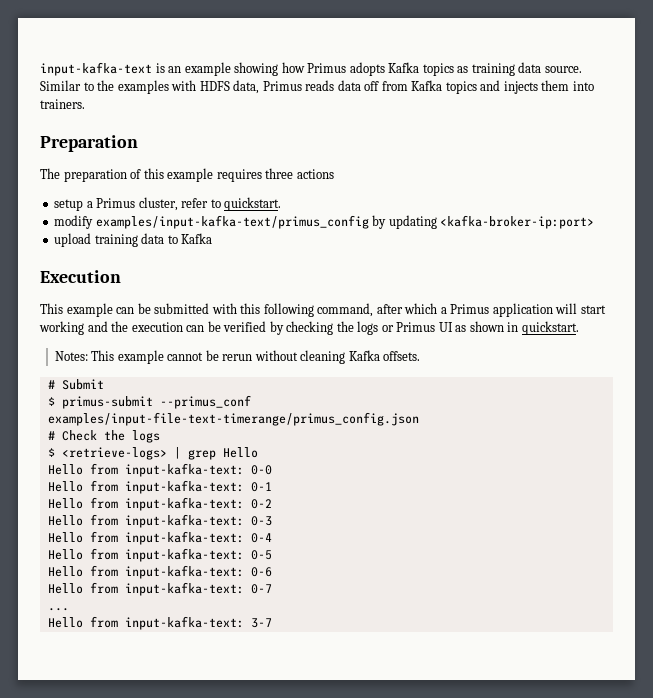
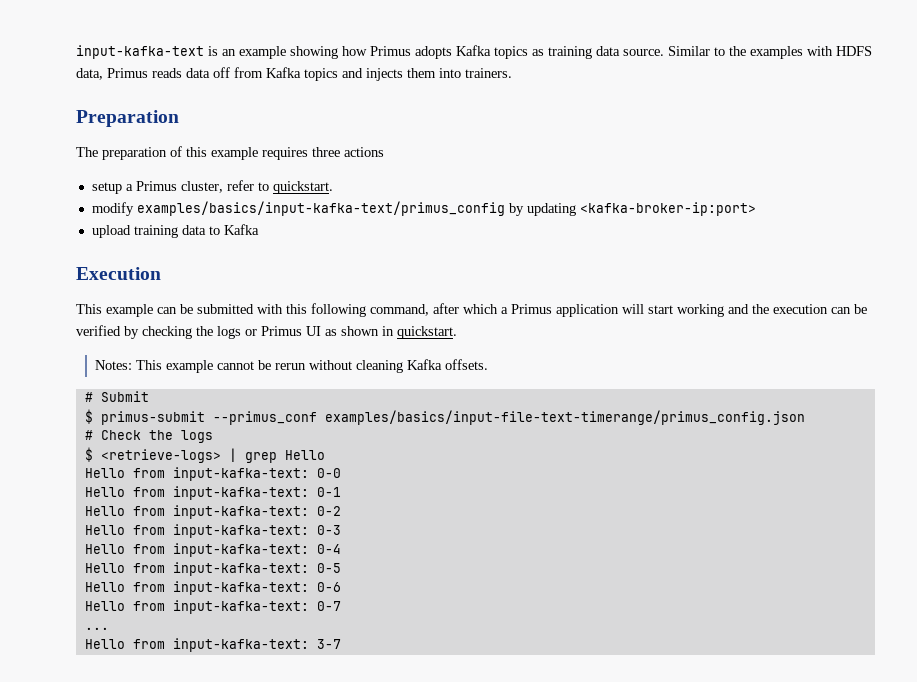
- modify examples/input-kafka-text/primus_config by updating <kafka-broker-ip:port>
+ modify examples/basics/input-kafka-text/primus_config by updating <kafka-broker-ip:port>
- $ primus-submit --primus_conf examples/input-file-text-timerange/primus_config.json
+ $ primus-submit --primus_conf examples/basics/input-file-text-timerange/primus_config.json

